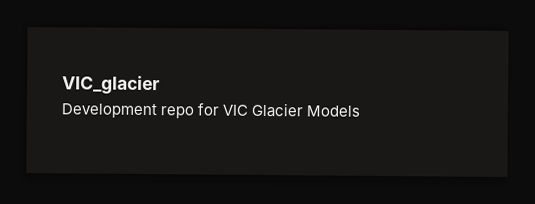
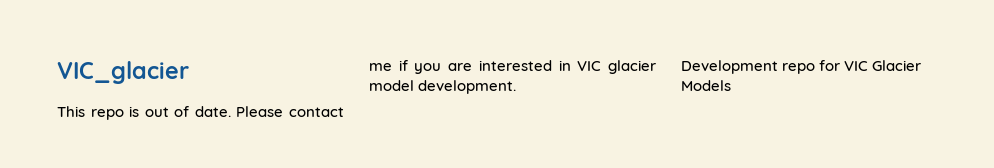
+ This repo is out of date. Please contact me if you are interested in VIC glacier model development.

